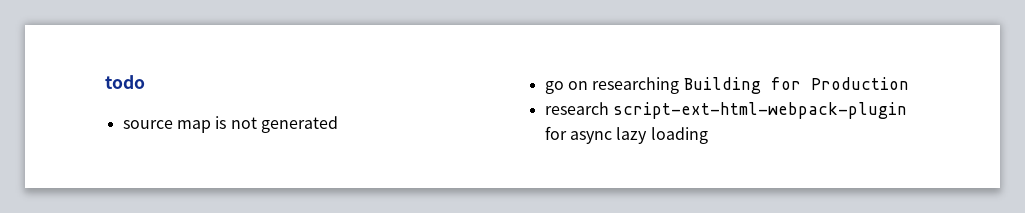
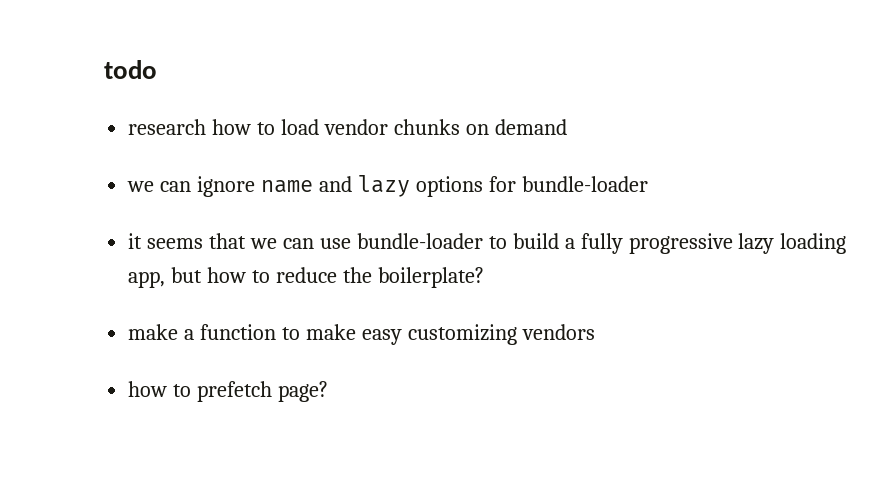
- source map is not generated
- go on researching Building for Production
- research script-ext-html-webpack-plugin for async lazy loading
+ research how to load vendor chunks on demand
+ we can ignore name and lazy options for bundle-loader
+ it seems that we can use bundle-loader to build a fully progressive lazy loading app, but how to reduce the boilerplate?
+ make a function to make easy customizing vendors
+ how to prefetch page?

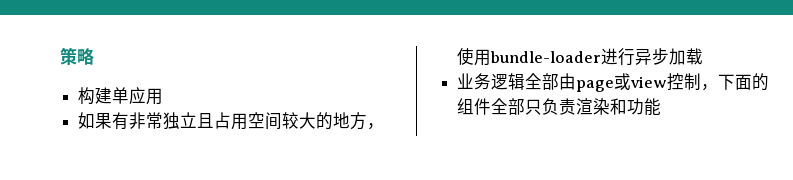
- todo
- research how to load vendor chunks on demand
- we can ignore name and lazy options for bundle-loader
- it seems that we can use bundle-loader to build a fully progressive lazy loading app, but how to reduce the boilerplate?
- make a function to make easy customizing vendors
- how to prefetch page?
+ 策略
+ 构建单应用
+ 如果有非常独立且占用空间较大的地方，使用bundle-loader进行异步加载
+ 业务逻辑全部由page或view控制，下面的组件全部只负责渲染和功能

